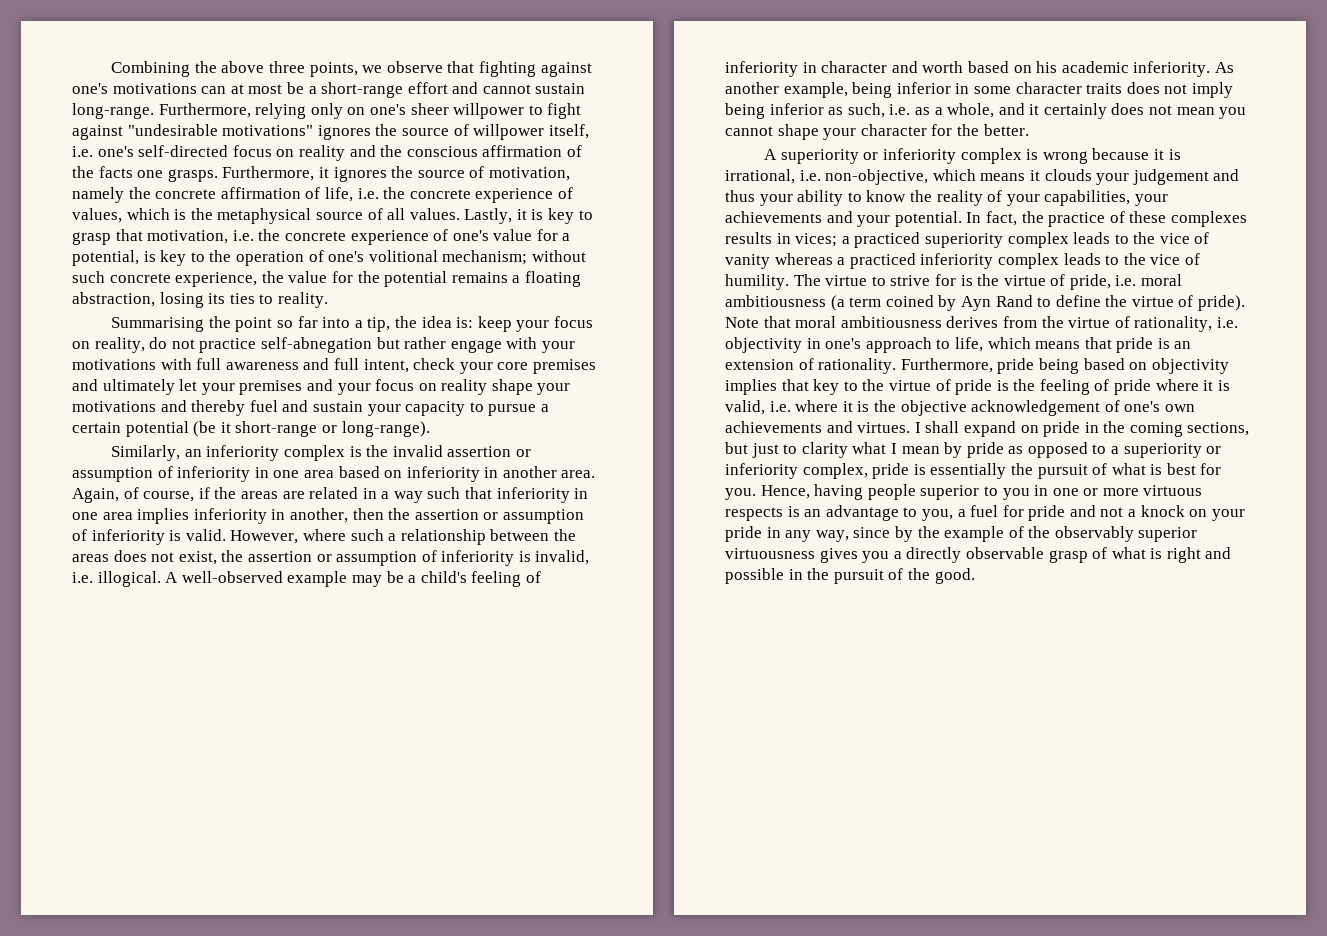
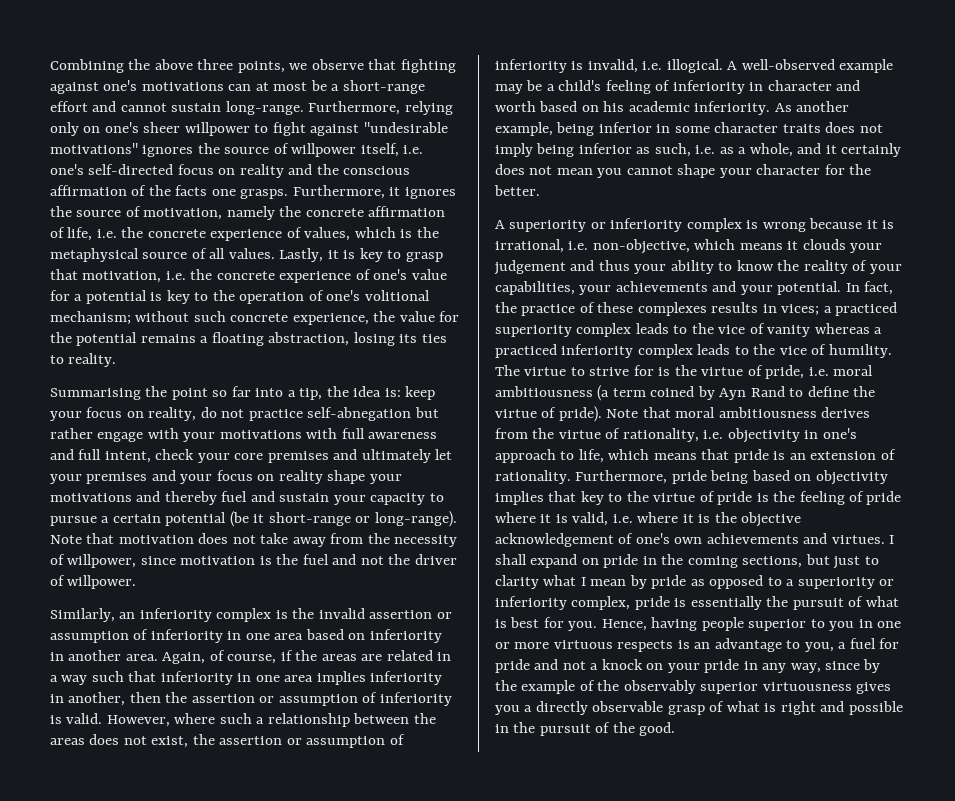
- Lastly, it is key to grasp that motivation, i.e. the concrete experience of one's value for a potential, is key to the operation of one's volitional mechanism; without such concrete experience, the value for the potential remains a floating abstraction, losing its ties to reality.
+ Lastly, it is key to grasp that motivation, i.e. the concrete experience of one's value for a potential is key to the operation of one's volitional mechanism; without such concrete experience, the value for the potential remains a floating abstraction, losing its ties to reality.
+ Note that motivation does not take away from the necessity of willpower, since motivation is the fuel and not the driver of willpower.

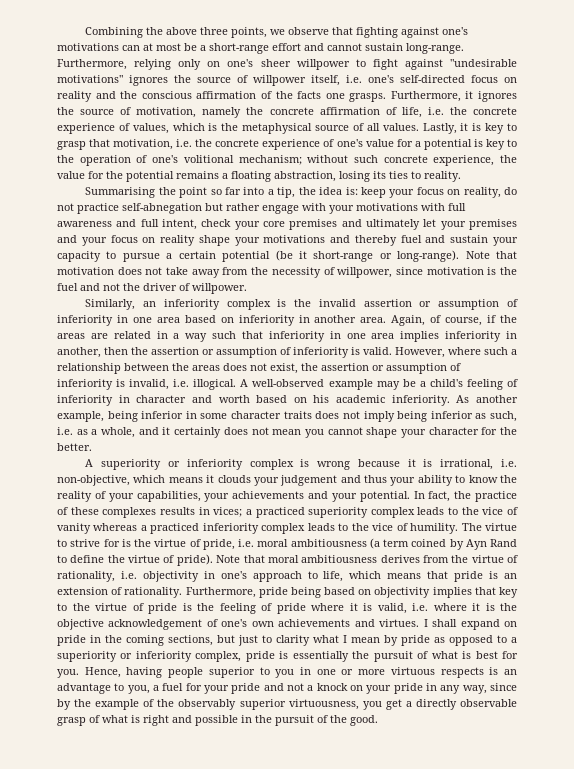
- Hence, having people superior to you in one or more virtuous respects is an advantage to you, a fuel for pride and not a knock on your pride in any way, since by the example of the observably superior virtuousness gives you a directly observable grasp of what is right and possible in the pursuit of the good.
+ Hence, having people superior to you in one or more virtuous respects is an advantage to you, a fuel for your pride and not a knock on your pride in any way, since by the example of the observably superior virtuousness, you get a directly observable grasp of what is right and possible in the pursuit of the good.

